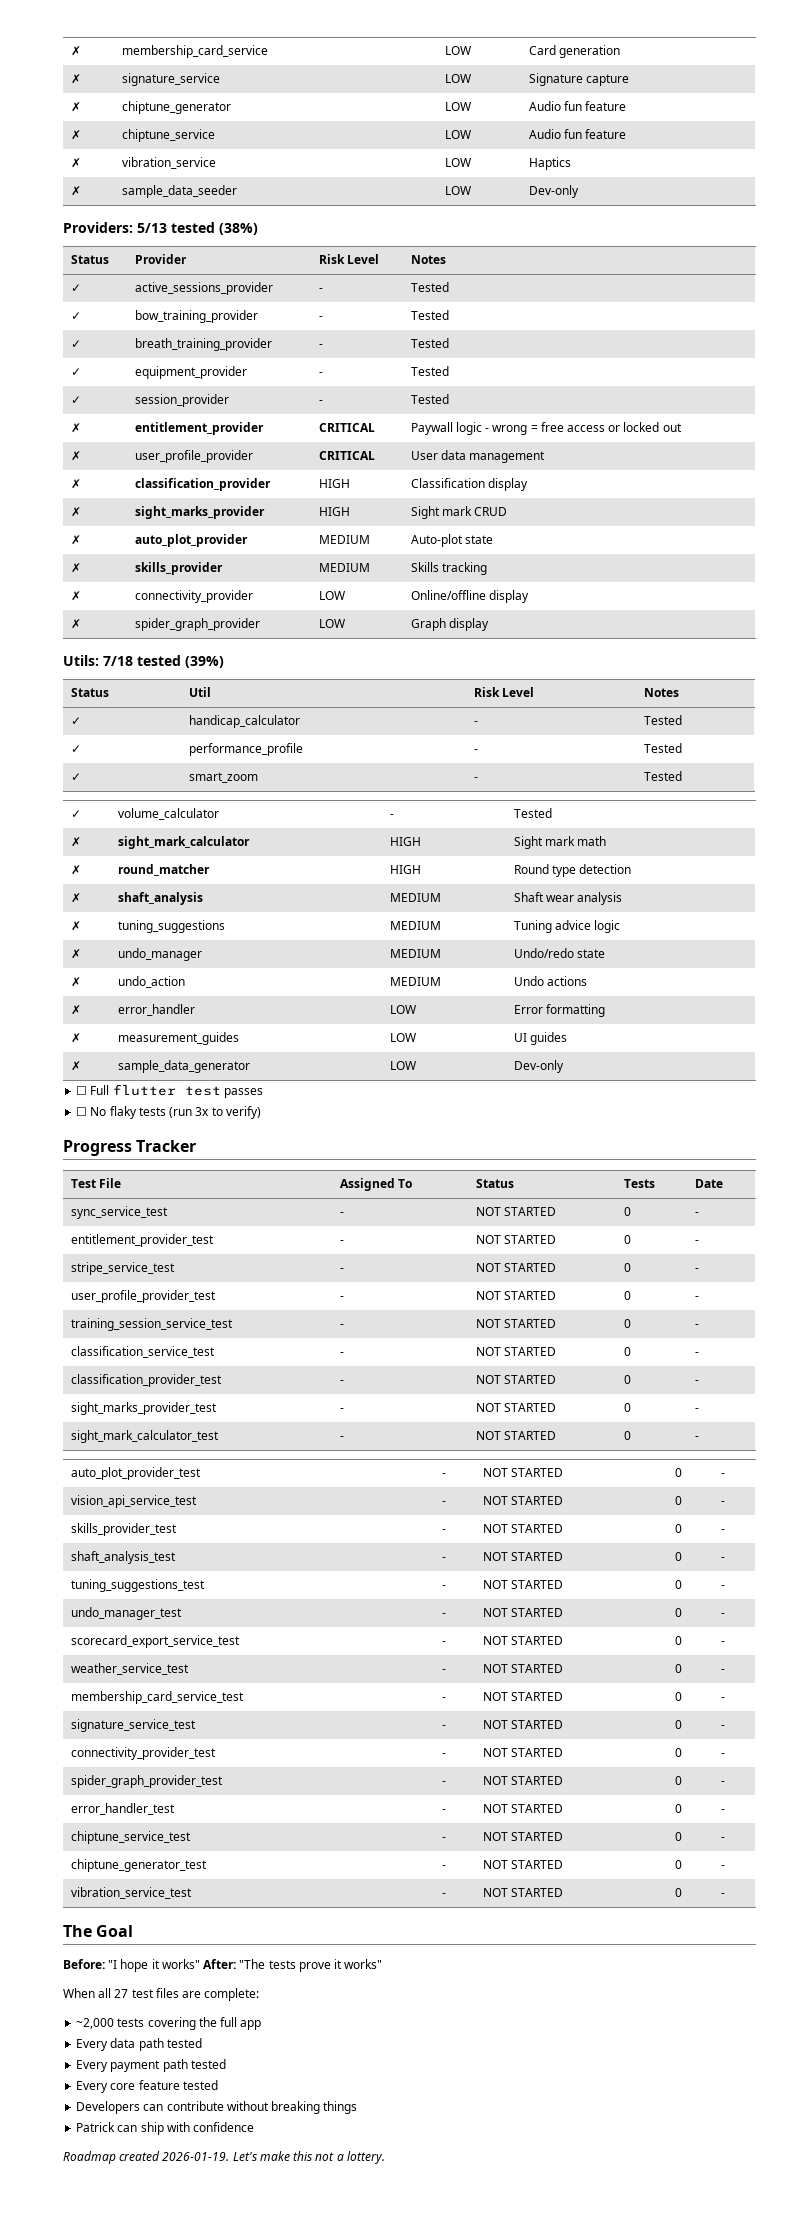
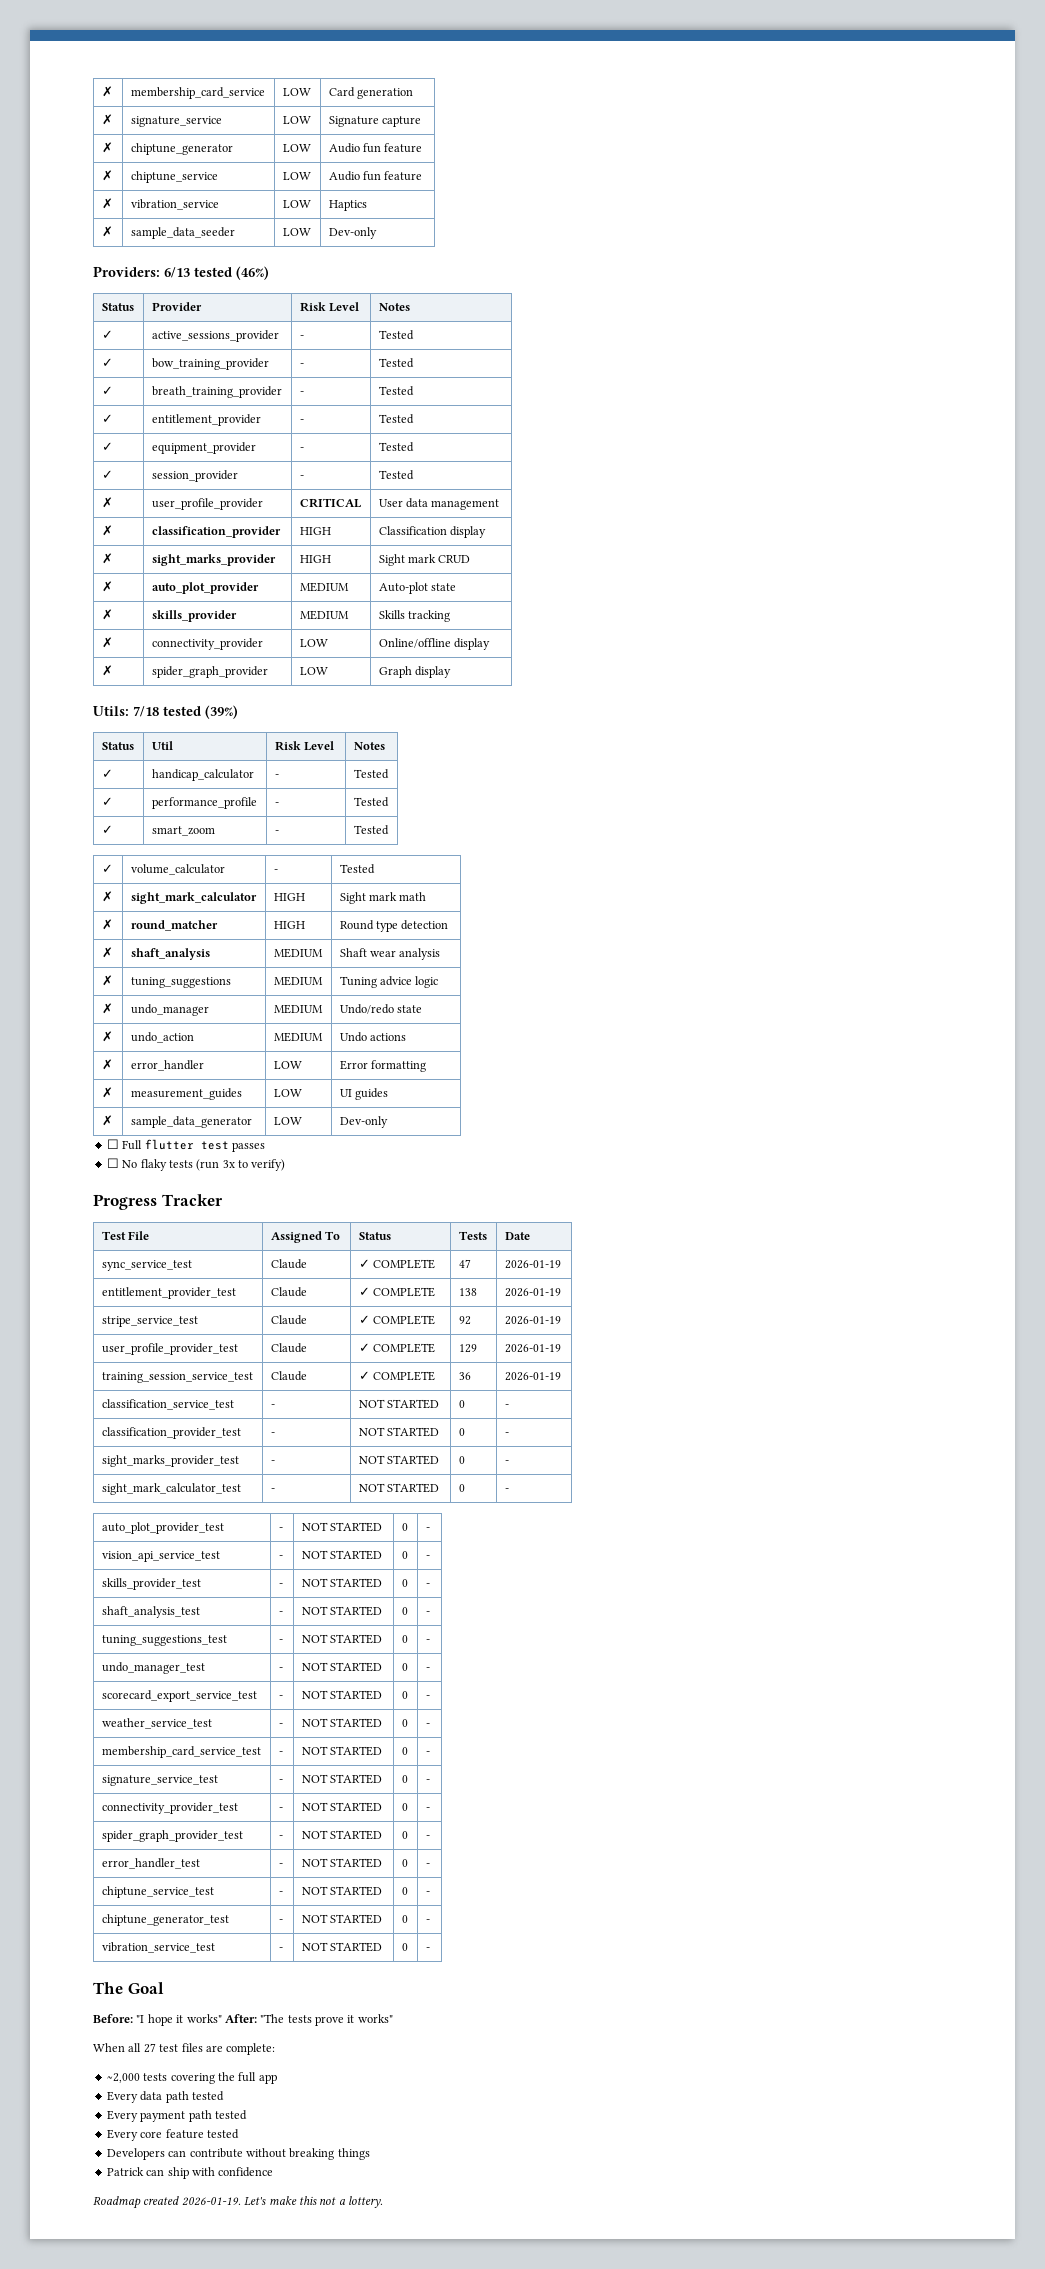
- Providers: 5/13 tested (38%)
+ Providers: 6/13 tested (46%)
+ ✓ | entitlement_provider | - | Tested
- ✗ | entitlement_provider | CRITICAL | Paywall logic - wrong = free access or locked out
- sync_service_test | - | NOT STARTED | 0 | -
- entitlement_provider_test | - | NOT STARTED | 0 | -
- stripe_service_test | - | NOT STARTED | 0 | -
- user_profile_provider_test | - | NOT STARTED | 0 | -
- training_session_service_test | - | NOT STARTED | 0 | -
+ sync_service_test | Claude | ✓ COMPLETE | 47 | 2026-01-19
+ entitlement_provider_test | Claude | ✓ COMPLETE | 138 | 2026-01-19
+ stripe_service_test | Claude | ✓ COMPLETE | 92 | 2026-01-19
+ user_profile_provider_test | Claude | ✓ COMPLETE | 129 | 2026-01-19
+ training_session_service_test | Claude | ✓ COMPLETE | 36 | 2026-01-19

